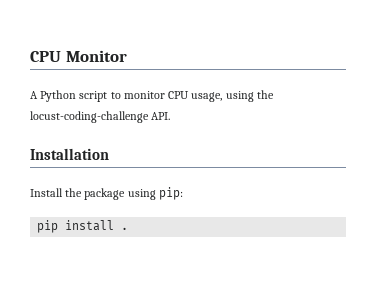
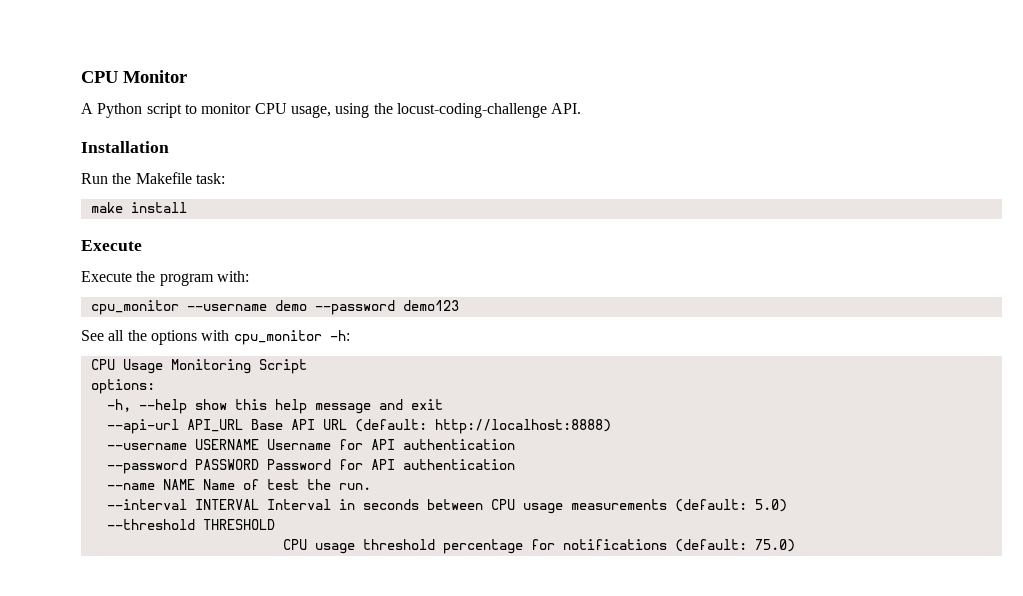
- Install the package using pip:
- pip install .
+ Run the Makefile task:
+ make install
+ Execute
+ Execute the program with:
+ cpu_monitor --username demo --password demo123
+ See all the options with cpu_monitor -h:
+ CPU Usage Monitoring Script
+ options:
+ -h, --help show this help message and exit
+ --api-url API_URL Base API URL (default: http://localhost:8888)
+ --username USERNAME Username for API authentication
+ --password PASSWORD Password for API authentication
+ --name NAME Name of test the run.
+ --interval INTERVAL Interval in seconds between CPU usage measurements (default: 5.0)
+ --threshold THRESHOLD
+ CPU usage threshold percentage for notifications (default: 75.0)

